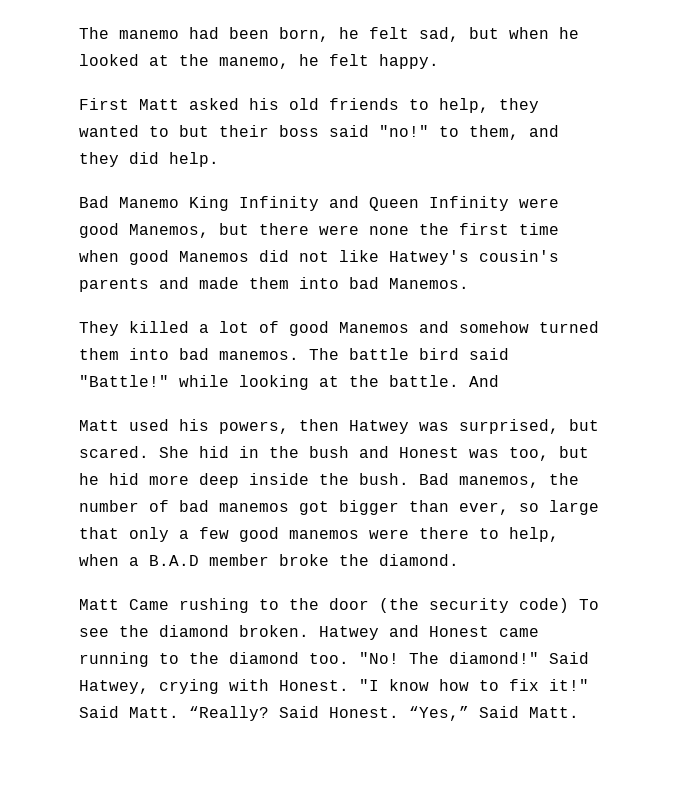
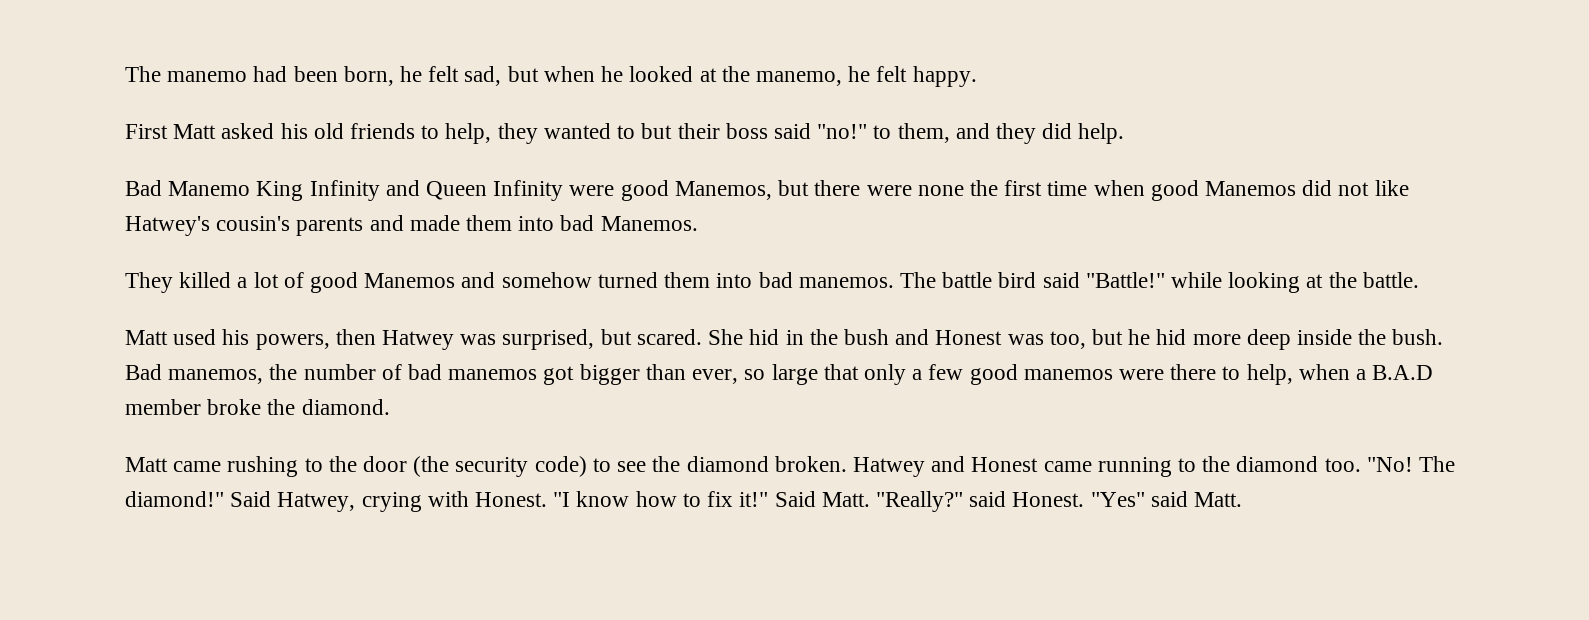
- And
- Matt Came rushing to the door (the security code) To see the diamond broken.
+ Matt came rushing to the door (the security code) to see the diamond broken.
- “Really? Said Honest. “Yes,” Said Matt.
+ "Really?" said Honest. "Yes" said Matt.

